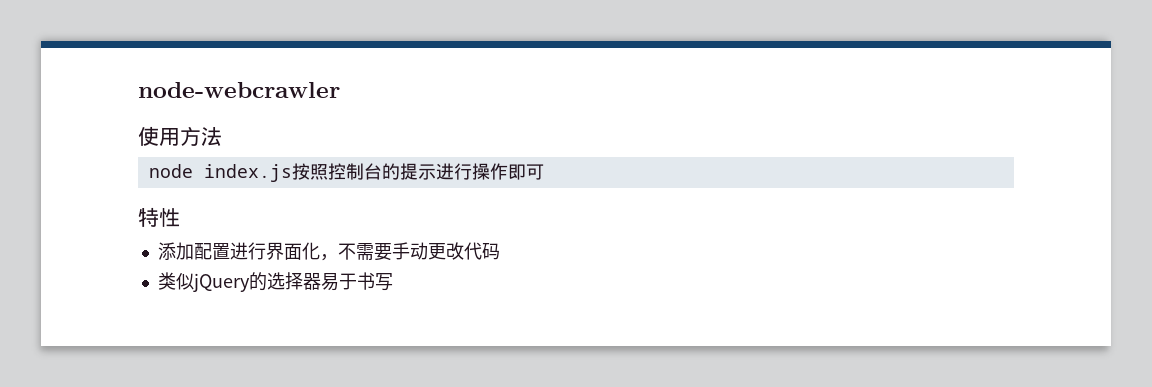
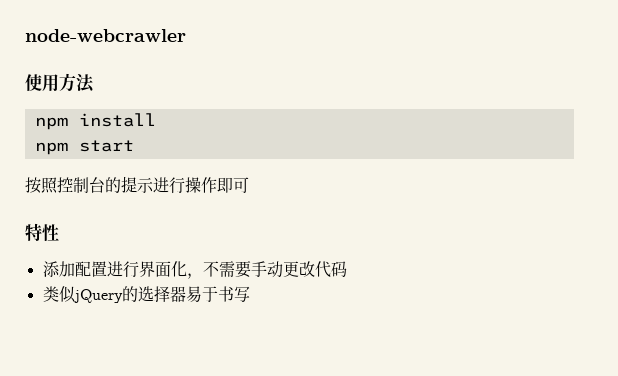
- node index.js按照控制台的提示进行操作即可
+ npm install
+ npm start
+ 按照控制台的提示进行操作即可

